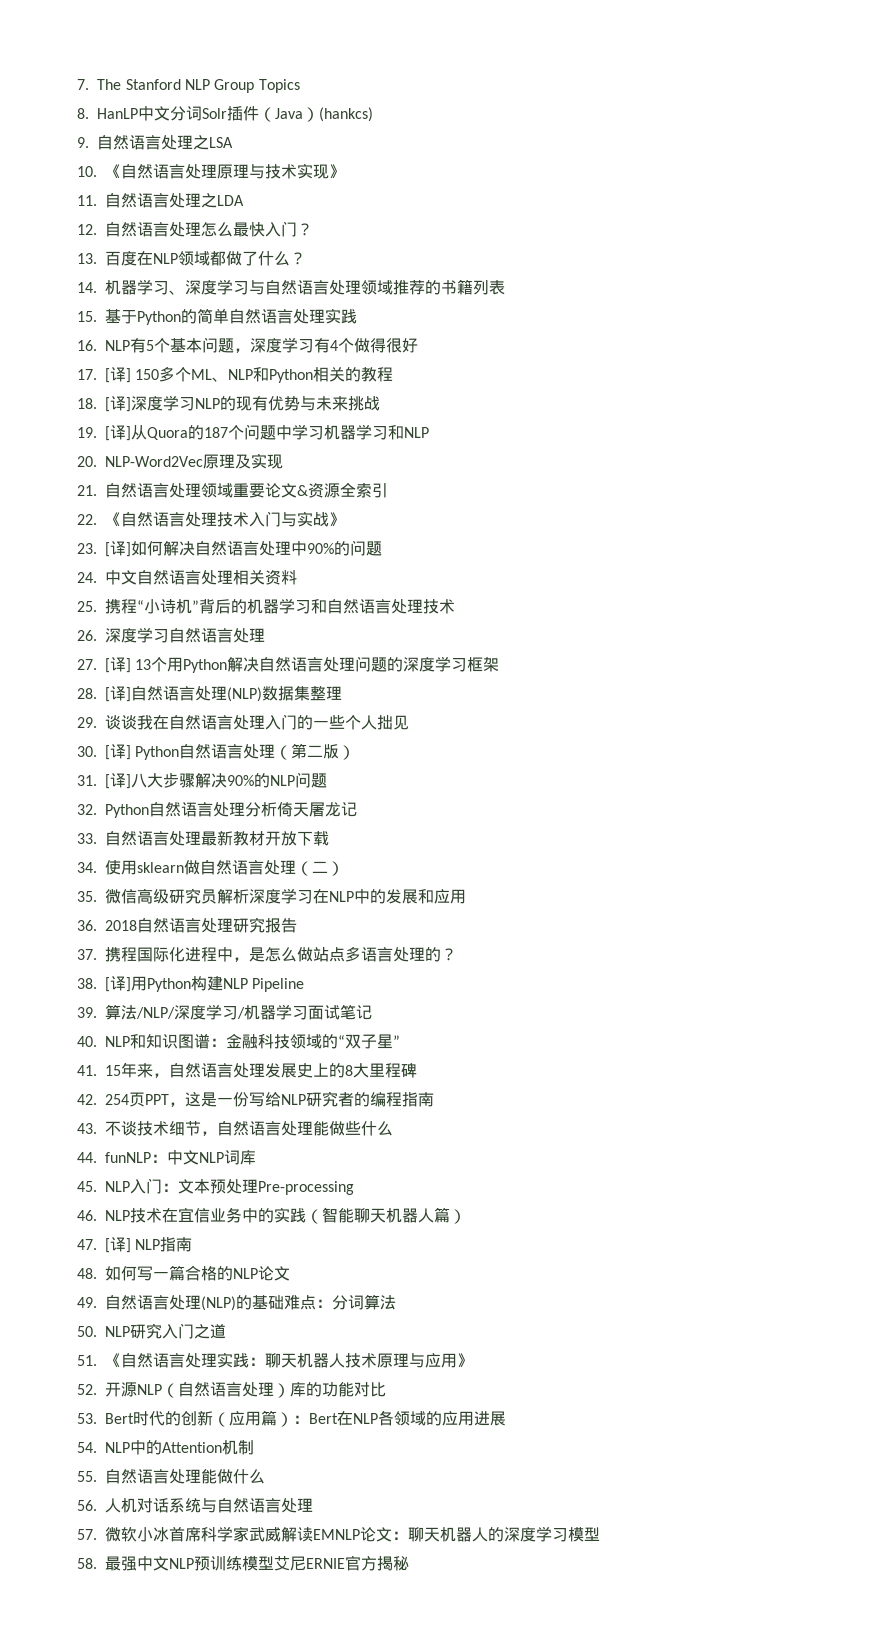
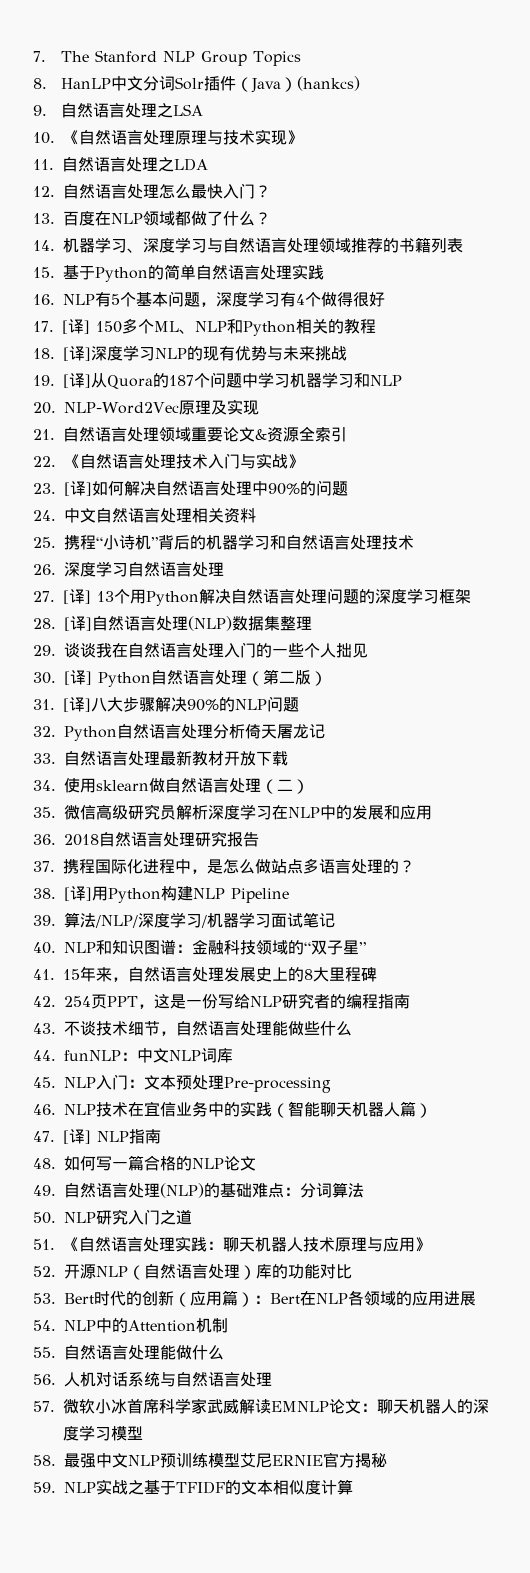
+ 59. NLP实战之基于TFIDF的文本相似度计算

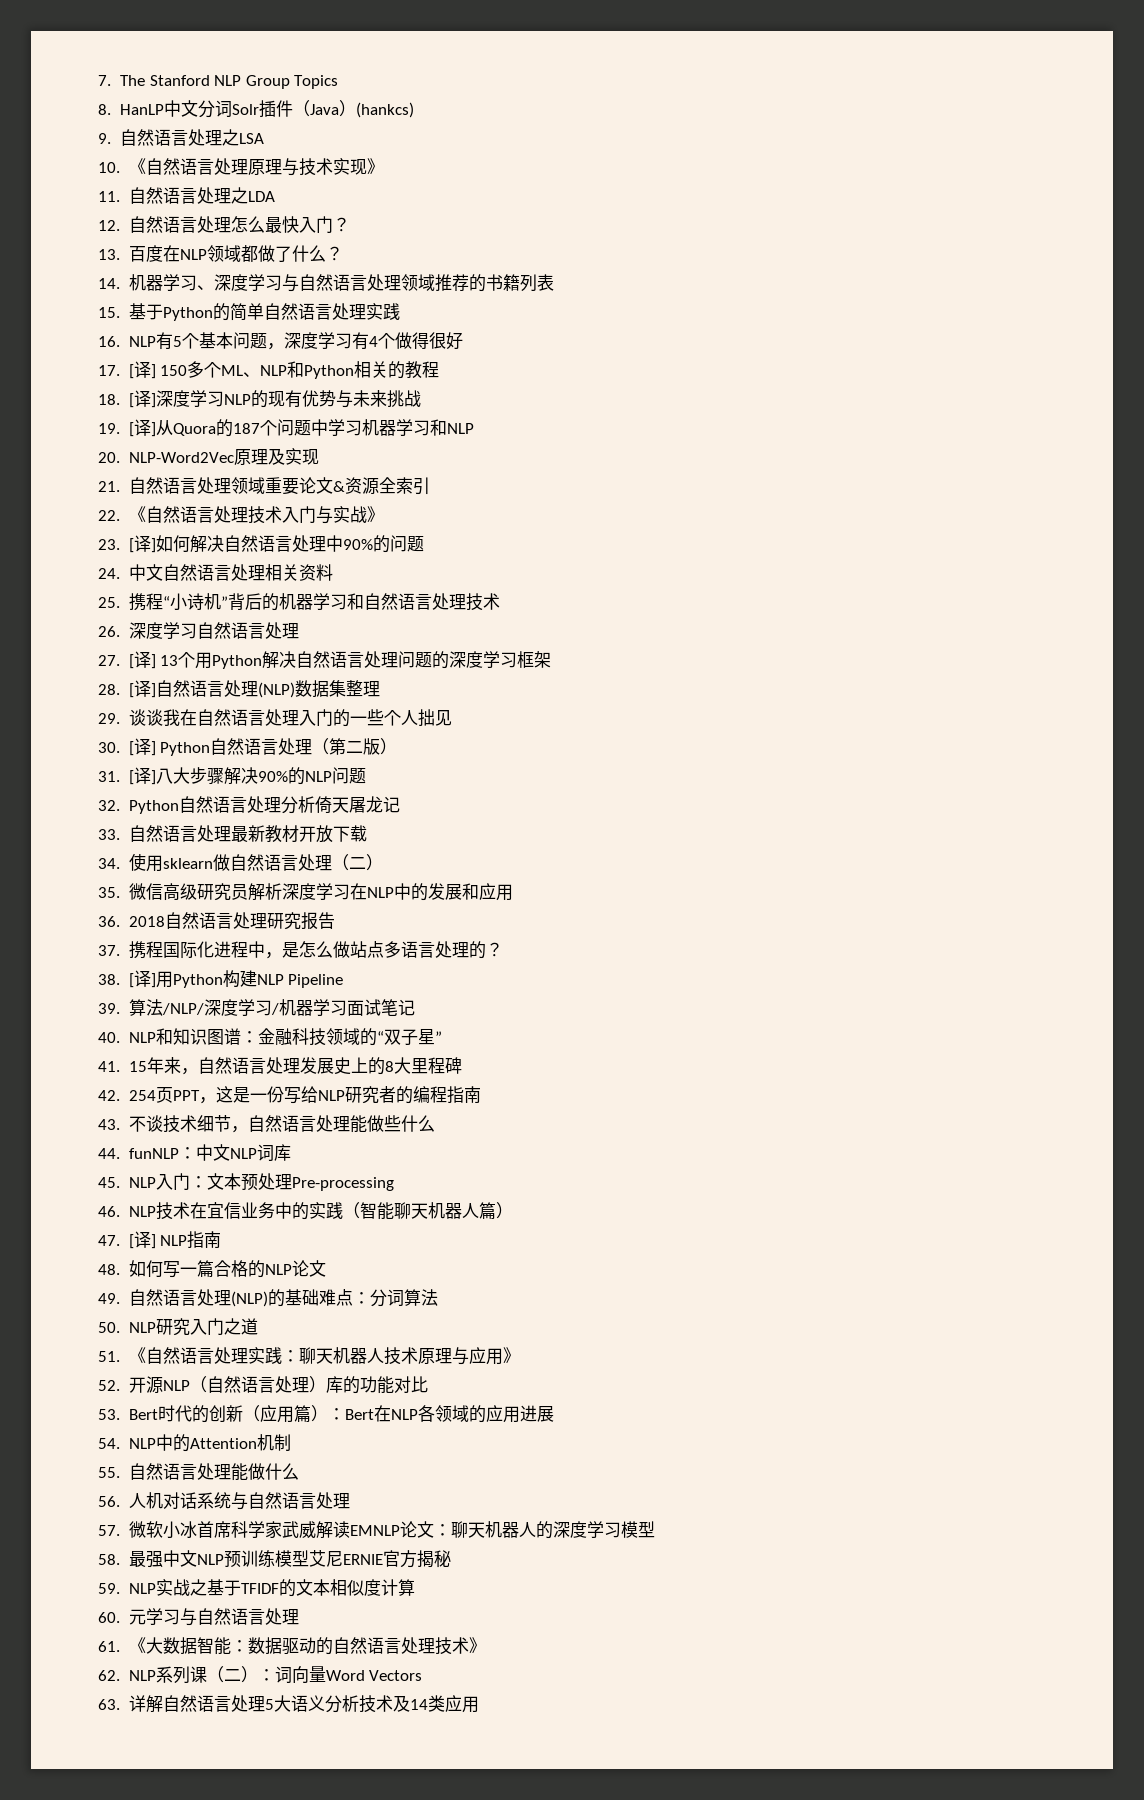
+ 60.元学习与自然语言处理
+ 61.《大数据智能：数据驱动的自然语言处理技术》
+ 62. NLP系列课（二）：词向量Word Vectors
+ 63.详解自然语言处理5大语义分析技术及14类应用

